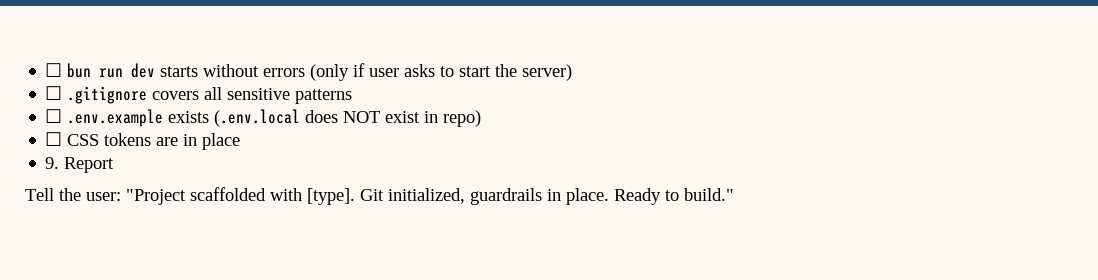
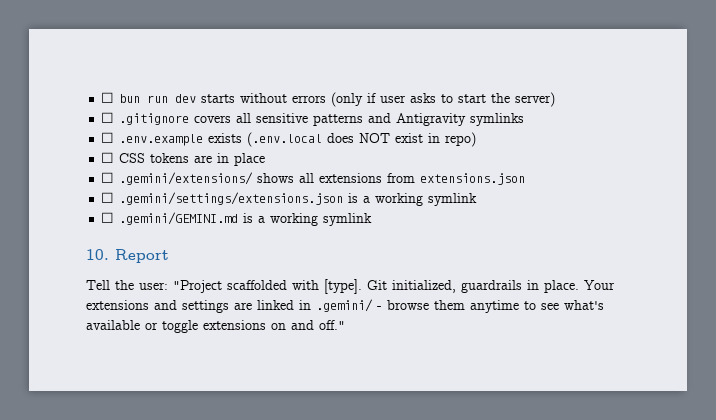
- ☐ .gitignore covers all sensitive patterns
+ ☐ .gitignore covers all sensitive patterns and Antigravity symlinks
- 9. Report
+ ☐ .gemini/extensions/ shows all extensions from extensions.json
+ ☐ .gemini/settings/extensions.json is a working symlink
+ ☐ .gemini/GEMINI.md is a working symlink
+ 10. Report
- Ready to build."
+ Your extensions and settings are linked in .gemini/ - browse them anytime to see what's available or toggle extensions on and off."

